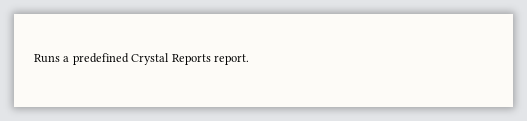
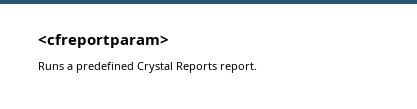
+ <cfreportparam>

